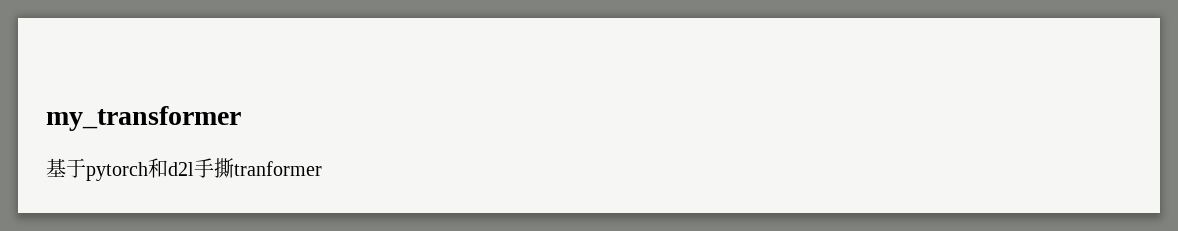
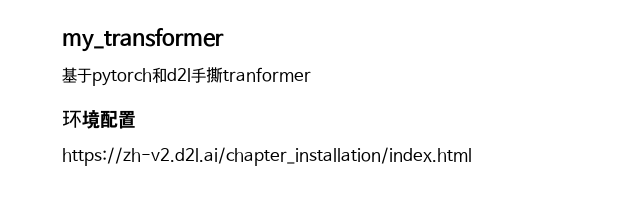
+ 环境配置
+ https://zh-v2.d2l.ai/chapter_installation/index.html

